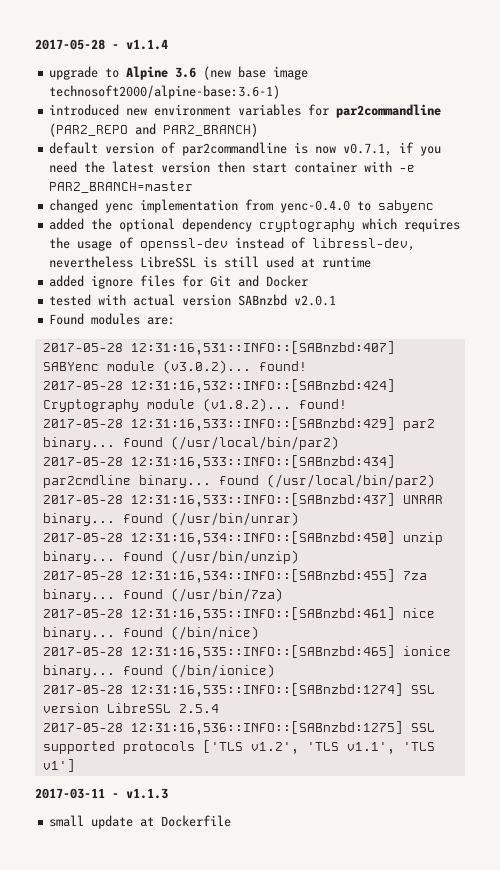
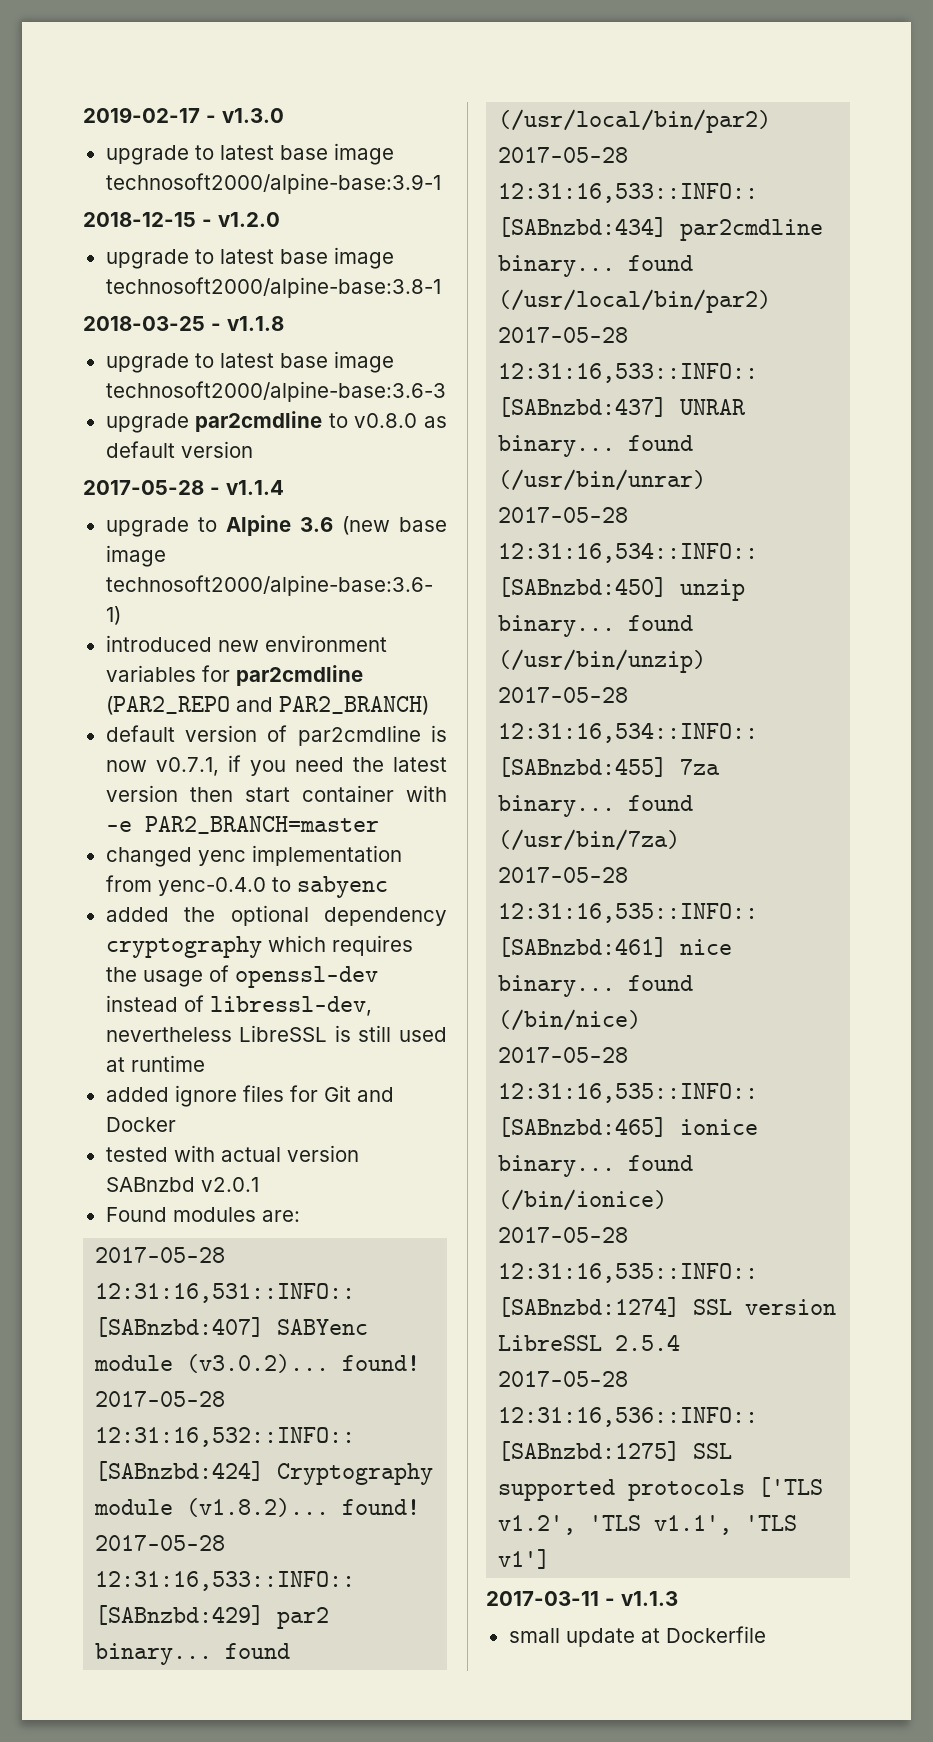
+ 2019-02-17 - v1.3.0
+ upgrade to latest base image technosoft2000/alpine-base:3.9-1
+ 2018-12-15 - v1.2.0
+ upgrade to latest base image technosoft2000/alpine-base:3.8-1
+ 2018-03-25 - v1.1.8
+ upgrade to latest base image technosoft2000/alpine-base:3.6-3
+ upgrade par2cmdline to v0.8.0 as default version
- introduced new environment variables for par2commandline (PAR2_REPO and PAR2_BRANCH)
+ introduced new environment variables for par2cmdline (PAR2_REPO and PAR2_BRANCH)
- default version of par2commandline is now v0.7.1, if you need the latest version then start container with -e PAR2_BRANCH=master
+ default version of par2cmdline is now v0.7.1, if you need the latest version then start container with -e PAR2_BRANCH=master

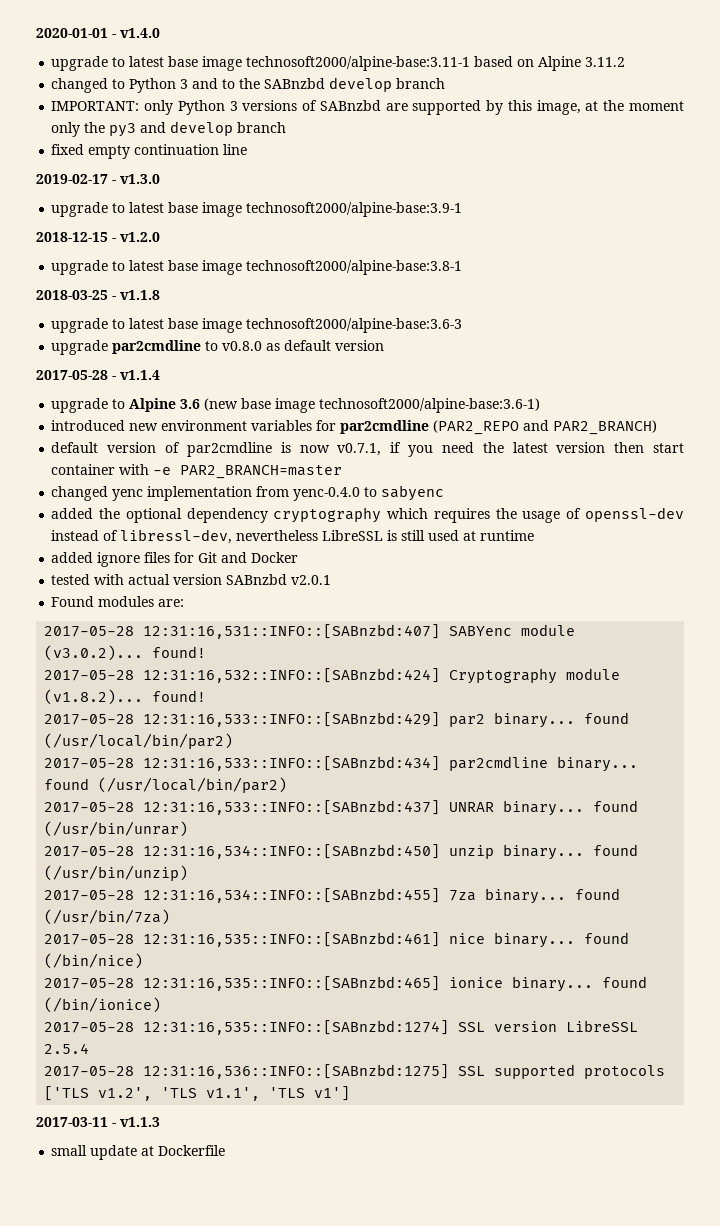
+ 2020-01-01 - v1.4.0
+ upgrade to latest base image technosoft2000/alpine-base:3.11-1 based on Alpine 3.11.2
+ changed to Python 3 and to the SABnzbd develop branch
+ IMPORTANT: only Python 3 versions of SABnzbd are supported by this image, at the moment only the py3 and develop branch
+ fixed empty continuation line

